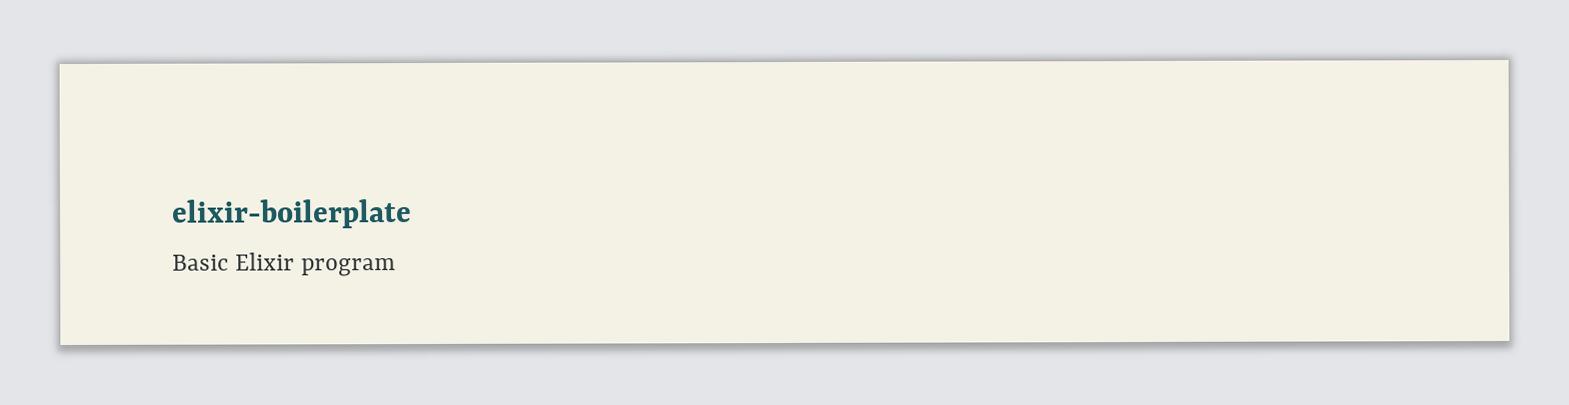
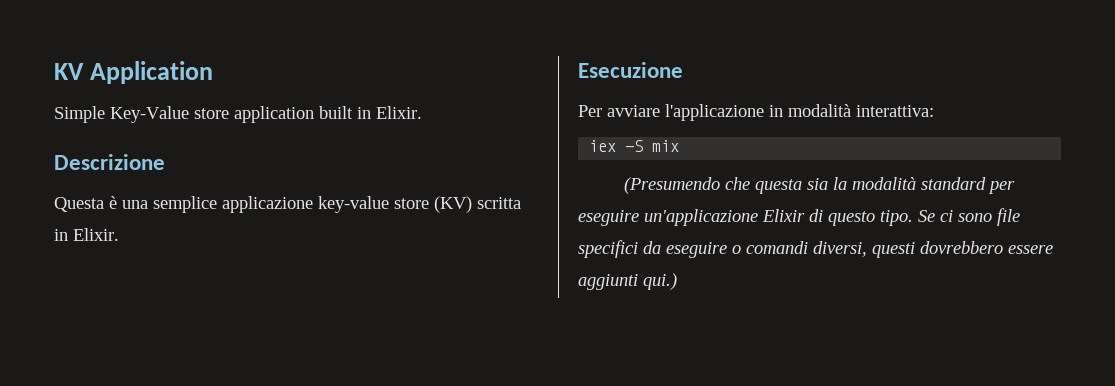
- elixir-boilerplate
- Basic Elixir program
+ KV Application
+ Simple Key-Value store application built in Elixir.
+ Descrizione
+ Questa è una semplice applicazione key-value store (KV) scritta in Elixir.
+ Esecuzione
+ Per avviare l'applicazione in modalità interattiva:
+ iex -S mix
+ (Presumendo che questa sia la modalità standard per eseguire un'applicazione Elixir di questo tipo. Se ci sono file specifici da eseguire o comandi diversi, questi dovrebbero essere aggiunti qui.)

